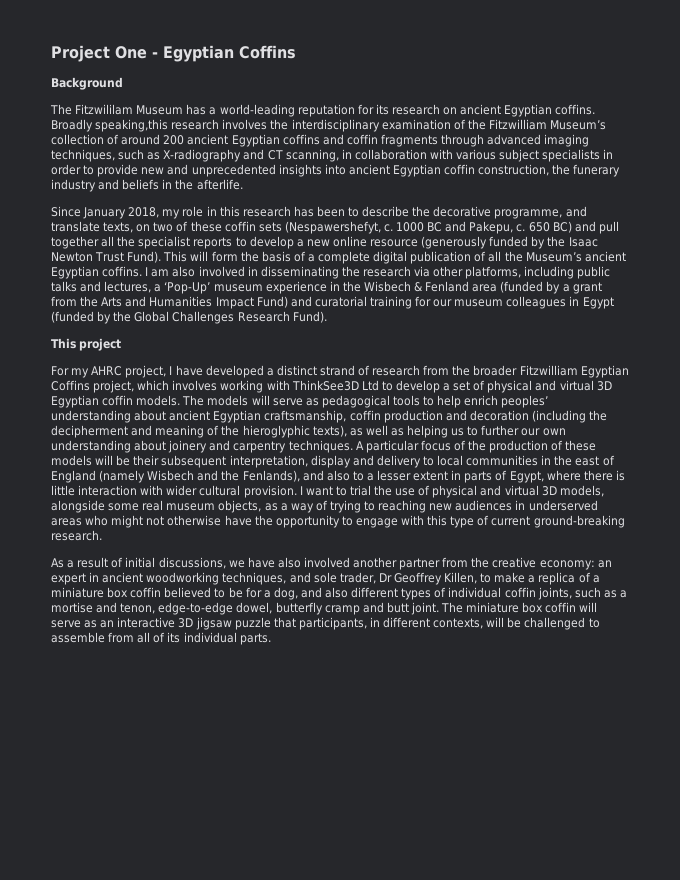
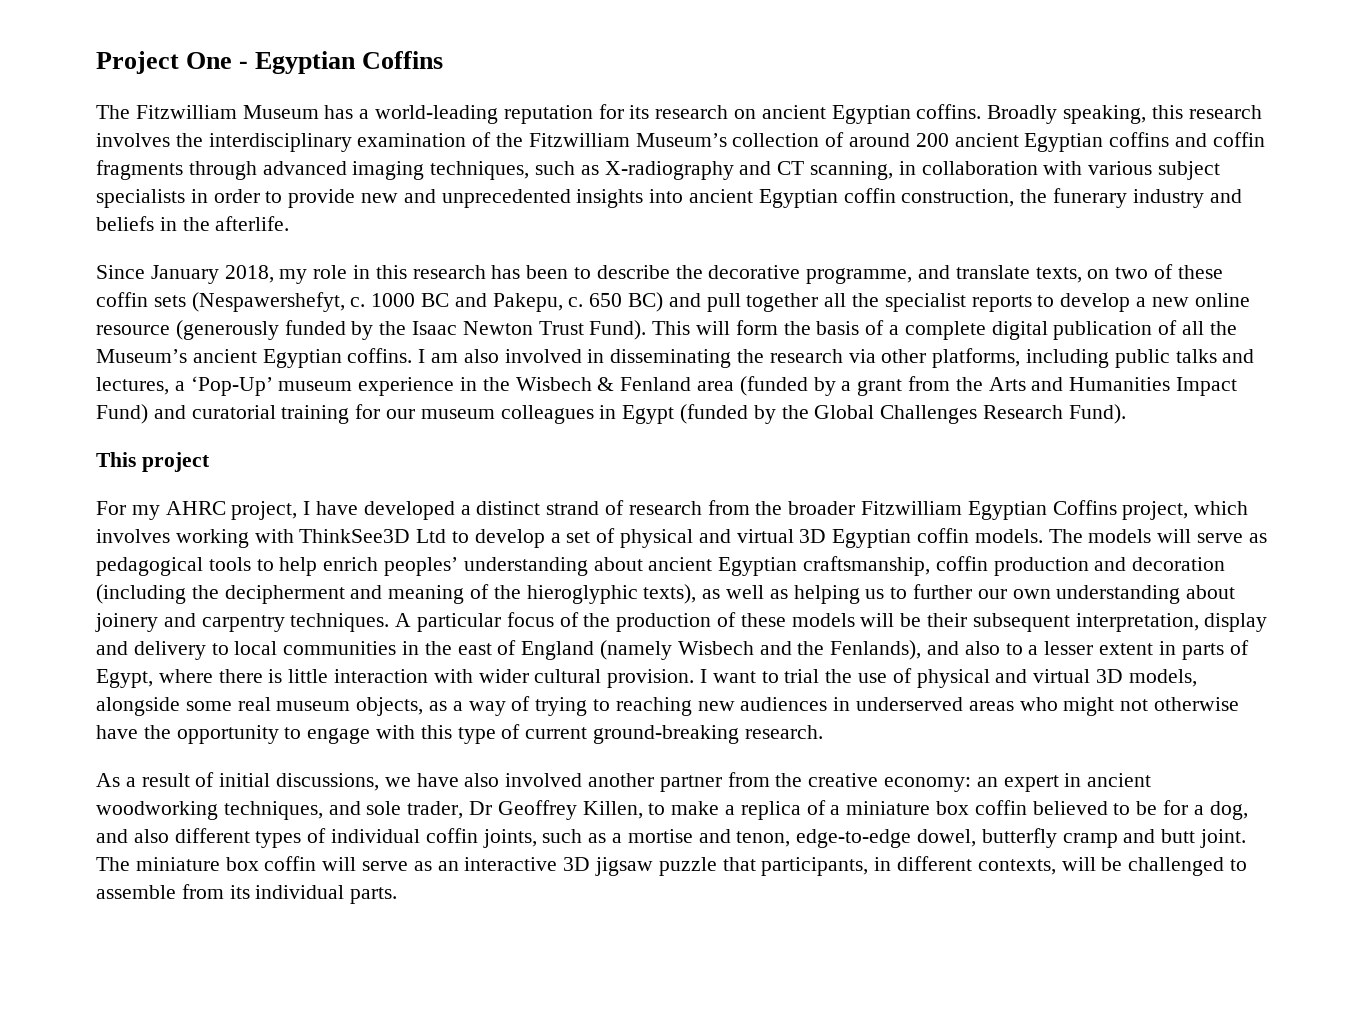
- Background
- The Fitzwililam Museum has a world-leading reputation for its research on ancient Egyptian coffins.
+ The Fitzwilliam Museum has a world-leading reputation for its research on ancient Egyptian coffins.
- Broadly speaking,this research involves the interdisciplinary examination of the Fitzwilliam Museum’s collection of around 200 ancient Egyptian coffins and coffin fragments through advanced imaging techniques, such as X-radiography and CT scanning, in collaboration with various subject specialists in order to provide new and unprecedented insights into ancient Egyptian coffin construction, the funerary industry and beliefs in the afterlife.
+ Broadly speaking, this research involves the interdisciplinary examination of the Fitzwilliam Museum’s collection of around 200 ancient Egyptian coffins and coffin fragments through advanced imaging techniques, such as X-radiography and CT scanning, in collaboration with various subject specialists in order to provide new and unprecedented insights into ancient Egyptian coffin construction, the funerary industry and beliefs in the afterlife.
- The miniature box coffin will serve as an interactive 3D jigsaw puzzle that participants, in different contexts, will be challenged to assemble from all of its individual parts.
+ The miniature box coffin will serve as an interactive 3D jigsaw puzzle that participants, in different contexts, will be challenged to assemble from its individual parts.

